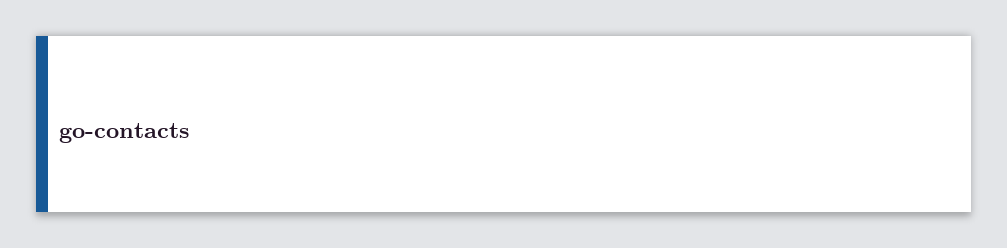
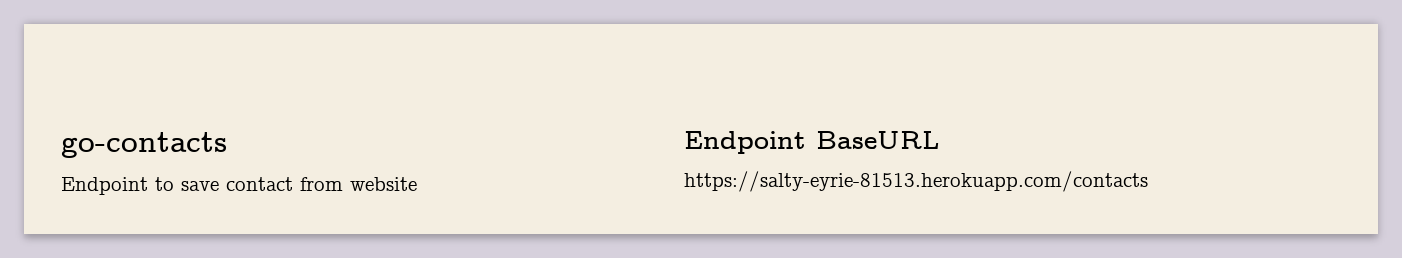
+ Endpoint to save contact from website
+ Endpoint BaseURL
+ https://salty-eyrie-81513.herokuapp.com/contacts

